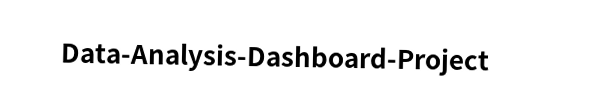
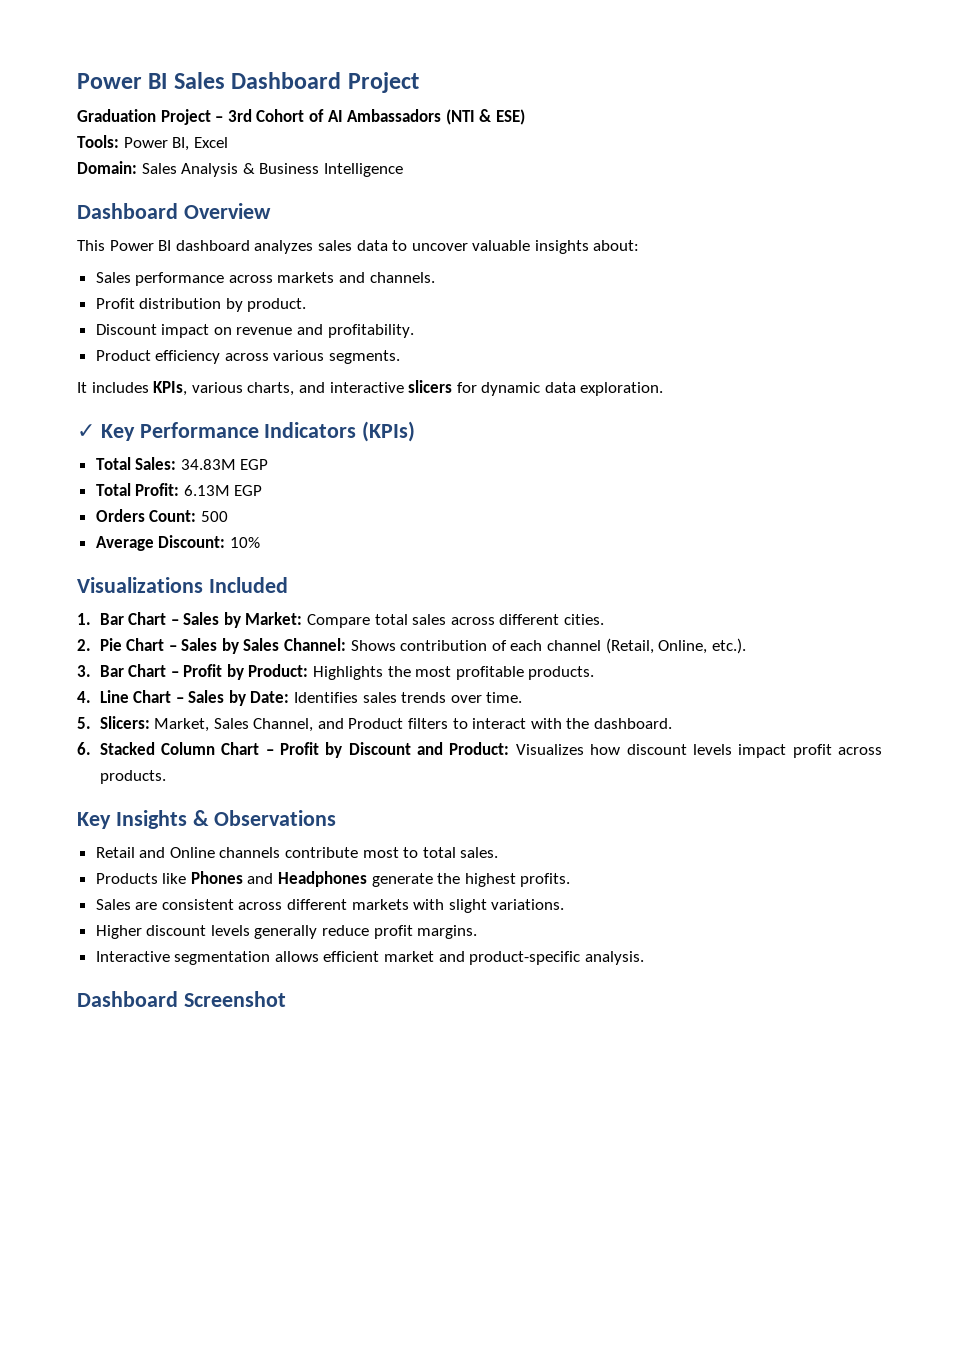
- Data-Analysis-Dashboard-Project
+ Power BI Sales Dashboard Project
+ Graduation Project – 3rd Cohort of AI Ambassadors (NTI & ESE)
+ Tools: Power BI, Excel
+ Domain: Sales Analysis & Business Intelligence
+ Dashboard Overview
+ This Power BI dashboard analyzes sales data to uncover valuable insights about:
+ Sales performance across markets and channels.
+ Profit distribution by product.
+ Discount impact on revenue and profitability.
+ Product efficiency across various segments.
+ It includes KPIs, various charts, and interactive slicers for dynamic data exploration.
+ ✓ Key Performance Indicators (KPIs)
+ Total Sales: 34.83M EGP
+ Total Profit: 6.13M EGP
+ Orders Count: 500
+ Average Discount: 10%
+ Visualizations Included
+ 1. Bar Chart – Sales by Market: Compare total sales across different cities.
+ 2. Pie Chart – Sales by Sales Channel: Shows contribution of each channel (Retail, Online, etc.).
+ 3. Bar Chart – Profit by Product: Highlights the most profitable products.
+ 4. Line Chart – Sales by Date: Identifies sales trends over time.
+ 5. Slicers: Market, Sales Channel, and Product filters to interact with the dashboard.
+ 6. Stacked Column Chart – Profit by Discount and Product: Visualizes how discount levels impact profit across products.
+ Key Insights & Observations
+ Retail and Online channels contribute most to total sales.
+ Products like Phones and Headphones generate the highest profits.
+ Sales are consistent across different markets with slight variations.
+ Higher discount levels generally reduce profit margins.
+ Interactive segmentation allows efficient market and product-specific analysis.
+ Dashboard Screenshot

